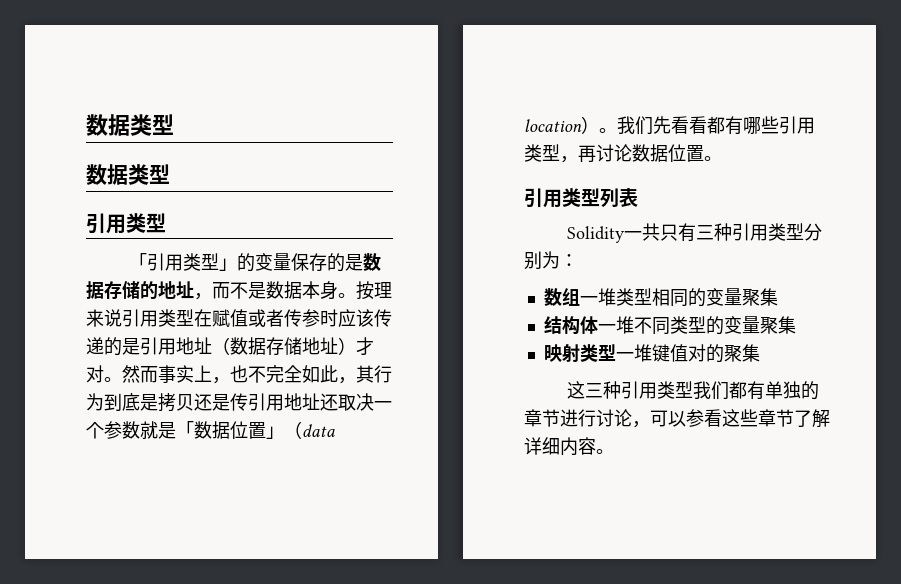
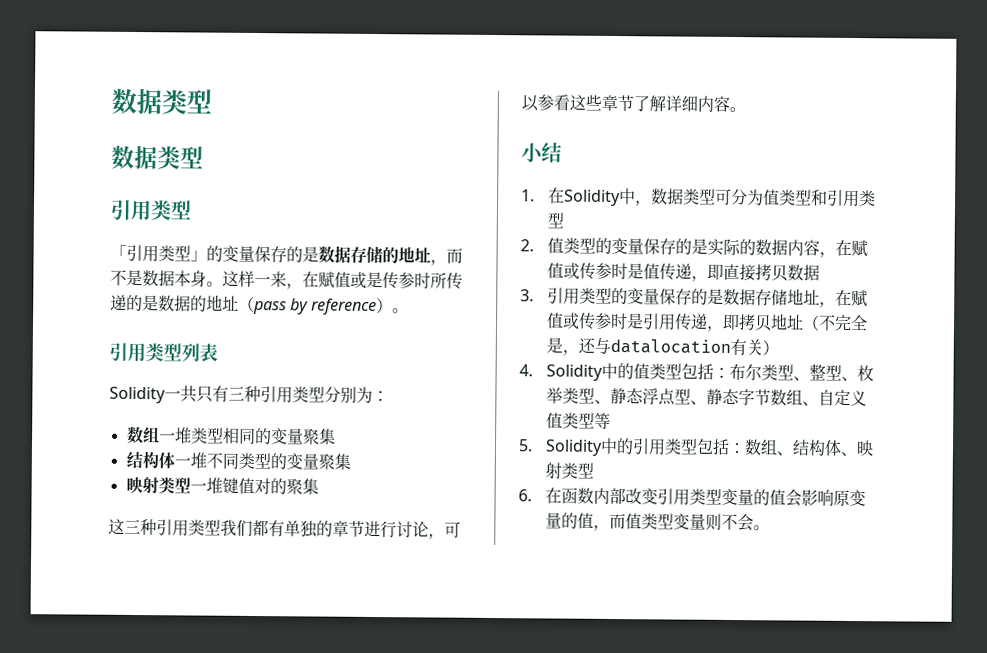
- 按理来说引用类型在赋值或者传参时应该传递的是引用地址（数据存储地址）才对。然而事实上，也不完全如此，其行为到底是拷贝还是传引用地址还取决一个参数就是「数据位置」（data location）。我们先看看都有哪些引用类型，再讨论数据位置。
+ 这样一来，在赋值或是传参时所传递的是数据的地址（pass by reference）。
+ 小结
+ 1.在Solidity中，数据类型可分为值类型和引用类型
+ 2.值类型的变量保存的是实际的数据内容，在赋值或传参时是值传递，即直接拷贝数据
+ 3.引用类型的变量保存的是数据存储地址，在赋值或传参时是引用传递，即拷贝地址（不完全是，还与datalocation有关）
+ 4. Solidity中的值类型包括：布尔类型、整型、枚举类型、静态浮点型、静态字节数组、自定义值类型等
+ 5. Solidity中的引用类型包括：数组、结构体、映射类型
+ 6.在函数内部改变引用类型变量的值会影响原变量的值，而值类型变量则不会。

